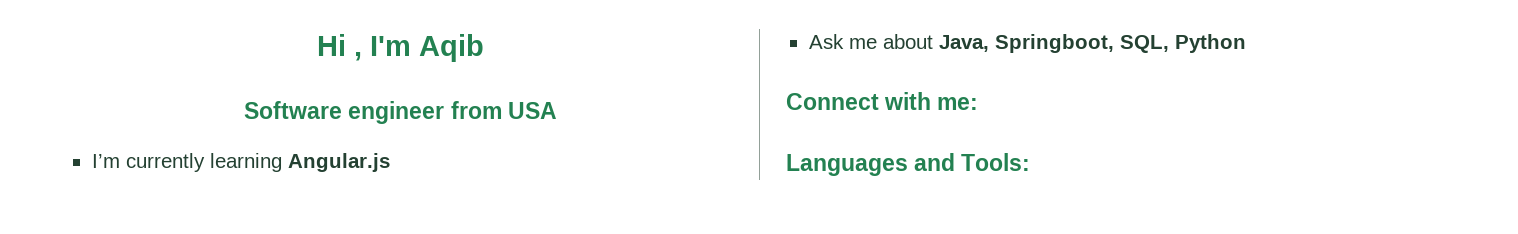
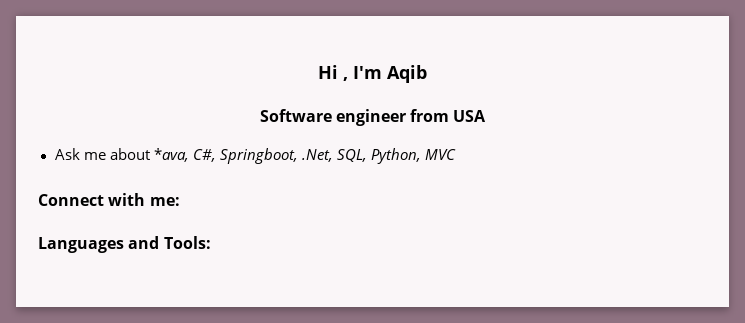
- I’m currently learning Angular.js
- Ask me about Java, Springboot, SQL, Python
+ Ask me about *ava, C#, Springboot, .Net, SQL, Python, MVC

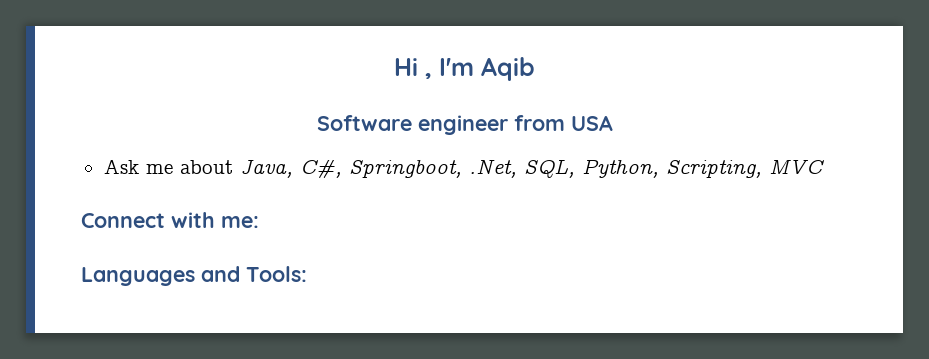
- Ask me about *ava, C#, Springboot, .Net, SQL, Python, MVC
+ Ask me about Java, C#, Springboot, .Net, SQL, Python, Scripting, MVC

